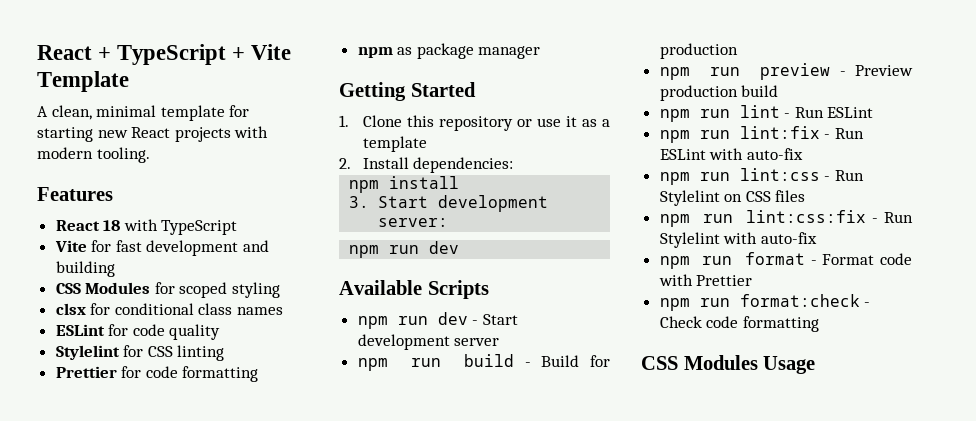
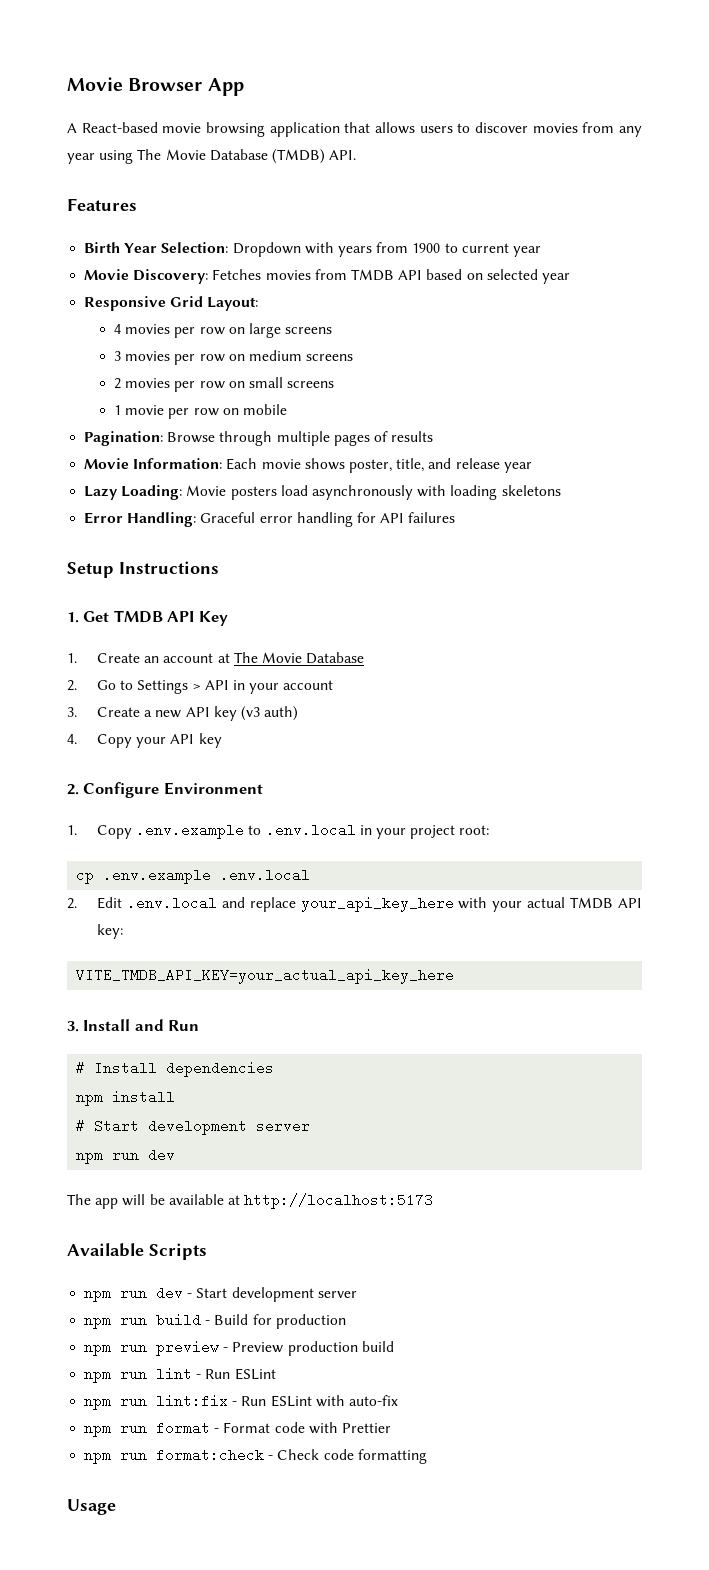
- React + TypeScript + Vite Template
- A clean, minimal template for starting new React projects with modern tooling.
+ Movie Browser App
+ A React-based movie browsing application that allows users to discover movies from any year using The Movie Database (TMDB) API.
  Features
- React 18 with TypeScript
- Vite for fast development and building
- CSS Modules for scoped styling
- clsx for conditional class names
- ESLint for code quality
- Stylelint for CSS linting
- Prettier for code formatting
- npm as package manager
- Getting Started
- 1. Clone this repository or use it as a template
- 2. Install dependencies:
+ Birth Year Selection: Dropdown with years from 1900 to current year
+ Movie Discovery: Fetches movies from TMDB API based on selected year
+ Responsive Grid Layout:
+ 4 movies per row on large screens
+ 3 movies per row on medium screens
+ 2 movies per row on small screens
+ 1 movie per row on mobile
+ Pagination: Browse through multiple pages of results
+ Movie Information: Each movie shows poster, title, and release year
+ Lazy Loading: Movie posters load asynchronously with loading skeletons
+ Error Handling: Graceful error handling for API failures
+ Setup Instructions
+ 1. Get TMDB API Key
+ 1. Create an account at The Movie Database
+ 2. Go to Settings > API in your account
+ 3. Create a new API key (v3 auth)
+ 4. Copy your API key
+ 2. Configure Environment
+ 1. Copy .env.example to .env.local in your project root:
+ cp .env.example .env.local
+ 2. Edit .env.local and replace your_api_key_here with your actual TMDB API key:
+ VITE_TMDB_API_KEY=your_actual_api_key_here
+ 3. Install and Run
+ # Install dependencies
- 3. Start development server:
+ # Start development server
  npm run dev
+ The app will be available at http://localhost:5173
- npm run lint:css - Run Stylelint on CSS files
- npm run lint:css:fix - Run Stylelint with auto-fix
- CSS Modules Usage
+ Usage

